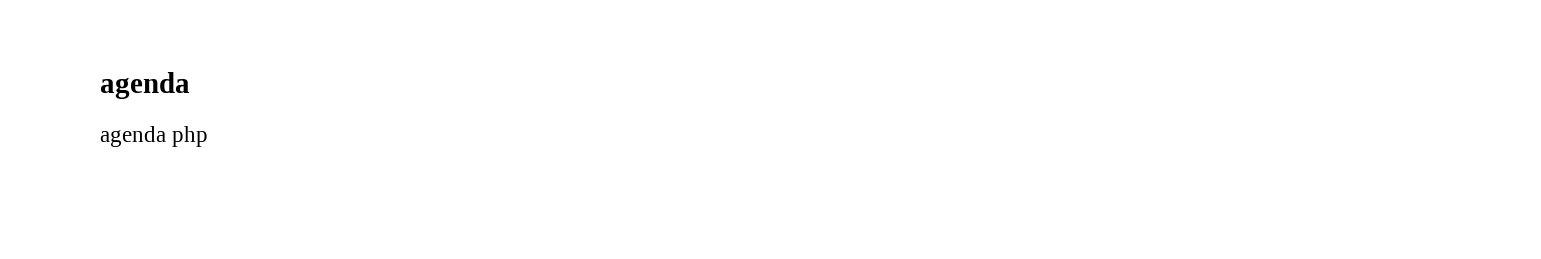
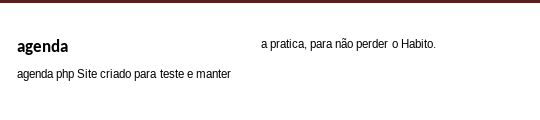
- agenda php
+ agenda php Site criado para teste e manter a pratica, para não perder o Habito.

